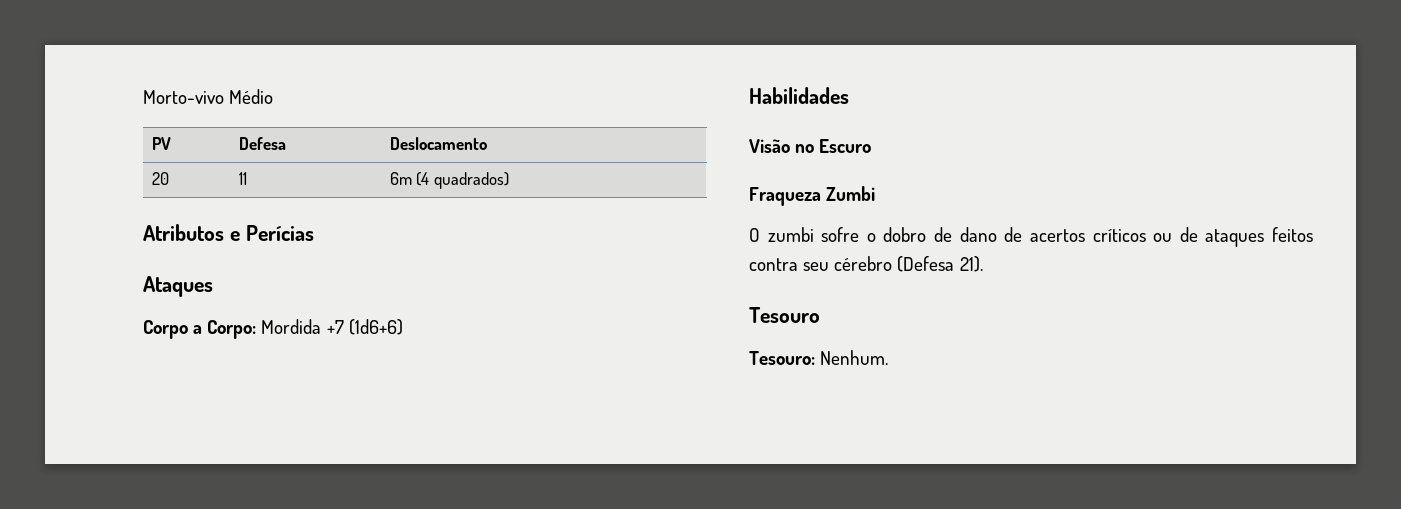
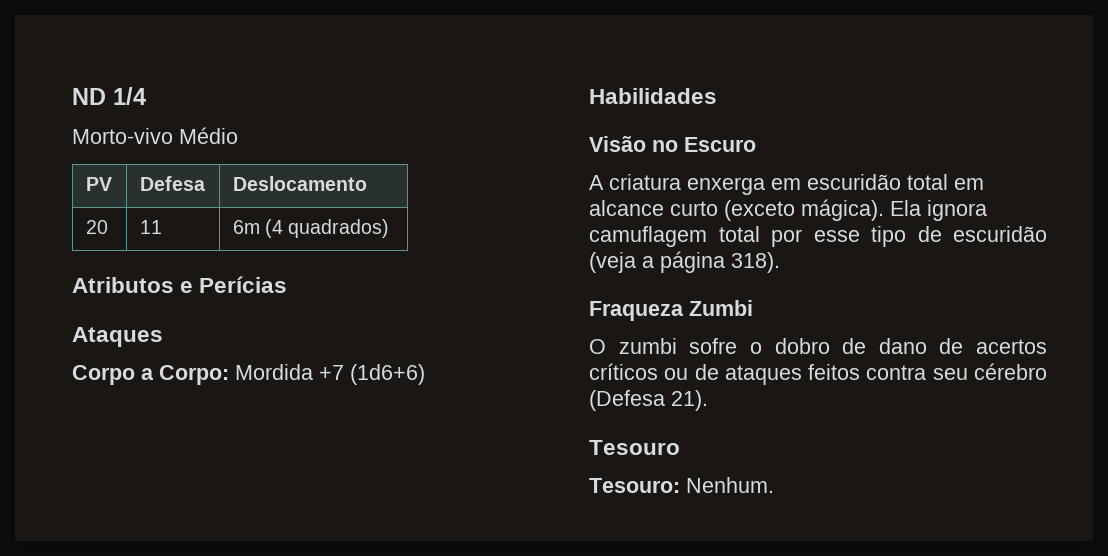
+ ND 1/4
+ A criatura enxerga em escuridão total em alcance curto (exceto mágica). Ela ignora camuflagem total por esse tipo de escuridão (veja a página 318).

